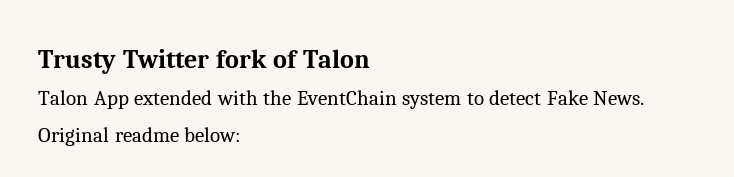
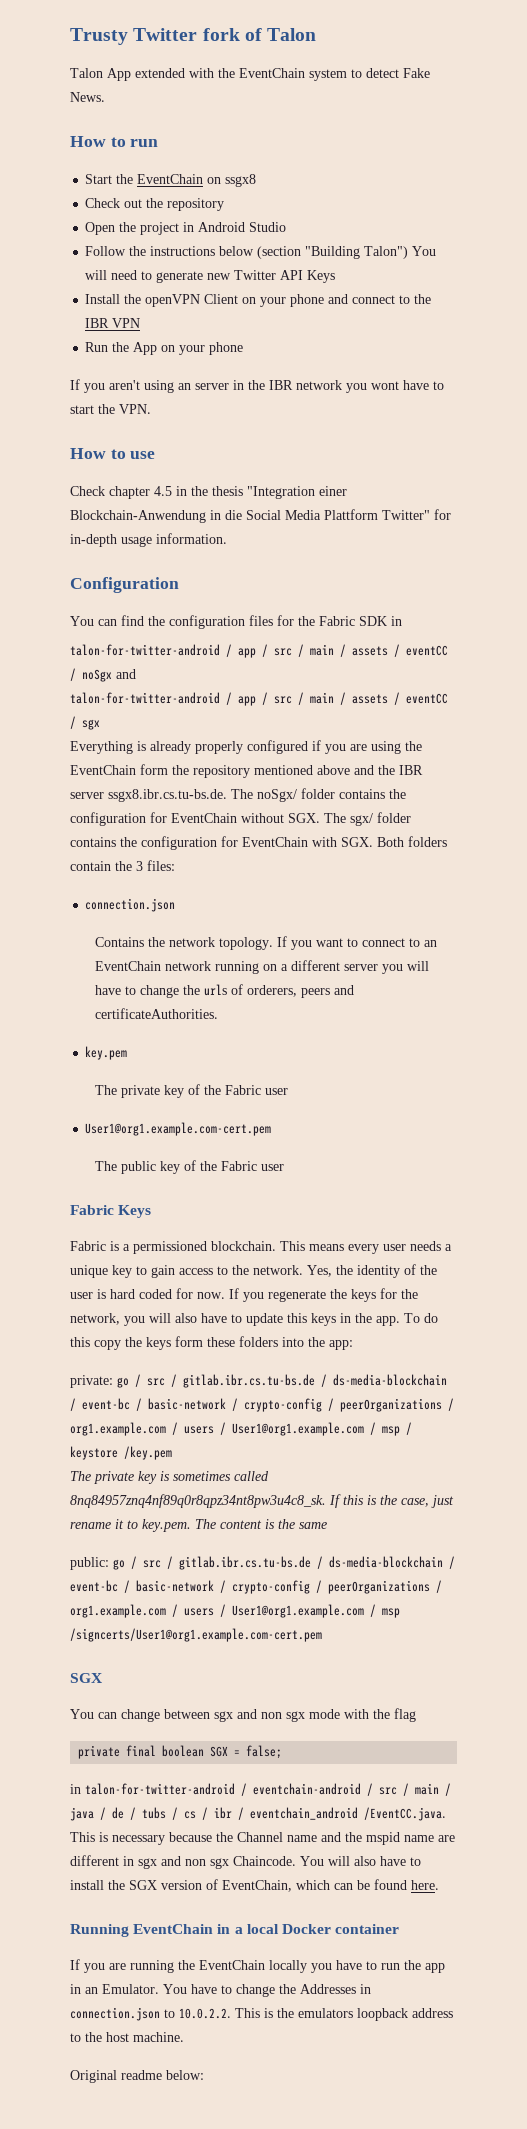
+ How to run
+ Start the EventChain on ssgx8
+ Check out the repository
+ Open the project in Android Studio
+ Follow the instructions below (section "Building Talon") You will need to generate new Twitter API Keys
+ Install the openVPN Client on your phone and connect to the IBR VPN
+ Run the App on your phone
+ If you aren't using an server in the IBR network you wont have to start the VPN.
+ How to use
+ Check chapter 4.5 in the thesis "Integration einer Blockchain-Anwendung in die Social Media Plattform Twitter" for in-depth usage information.
+ Configuration
+ You can find the configuration files for the Fabric SDK in
+ talon-for-twitter-android / app / src / main / assets / eventCC / noSgx and
+ talon-for-twitter-android / app / src / main / assets / eventCC / sgx
+ Everything is already properly configured if you are using the EventChain form the repository mentioned above and the IBR server ssgx8.ibr.cs.tu-bs.de. The noSgx/ folder contains the configuration for EventChain without SGX. The sgx/ folder contains the configuration for EventChain with SGX. Both folders contain the 3 files:
+ connection.json
+ Contains the network topology. If you want to connect to an EventChain network running on a different server you will have to change the urls of orderers, peers and certificateAuthorities.
+ key.pem
+ The private key of the Fabric user
+ User1@org1.example.com-cert.pem
+ The public key of the Fabric user
+ Fabric Keys
+ Fabric is a permissioned blockchain. This means every user needs a unique key to gain access to the network. Yes, the identity of the user is hard coded for now. If you regenerate the keys for the network, you will also have to update this keys in the app. To do this copy the keys form these folders into the app:
+ private: go / src / gitlab.ibr.cs.tu-bs.de / ds-media-blockchain / event-bc / basic-network / crypto-config / peerOrganizations / org1.example.com / users / User1@org1.example.com / msp / keystore /key.pem
+ The private key is sometimes called 8nq84957znq4nf89q0r8qpz34nt8pw3u4c8_sk. If this is the case, just rename it to key.pem. The content is the same
+ public: go / src / gitlab.ibr.cs.tu-bs.de / ds-media-blockchain / event-bc / basic-network / crypto-config / peerOrganizations / org1.example.com / users / User1@org1.example.com / msp /signcerts/User1@org1.example.com-cert.pem
+ SGX
+ You can change between sgx and non sgx mode with the flag
+ private final boolean SGX = false;
+ in talon-for-twitter-android / eventchain-android / src / main / java / de / tubs / cs / ibr / eventchain_android /EventCC.java. This is necessary because the Channel name and the mspid name are different in sgx and non sgx Chaincode. You will also have to install the SGX version of EventChain, which can be found here.
+ Running EventChain in a local Docker container
+ If you are running the EventChain locally you have to run the app in an Emulator. You have to change the Addresses in connection.json to 10.0.2.2. This is the emulators loopback address to the host machine.

